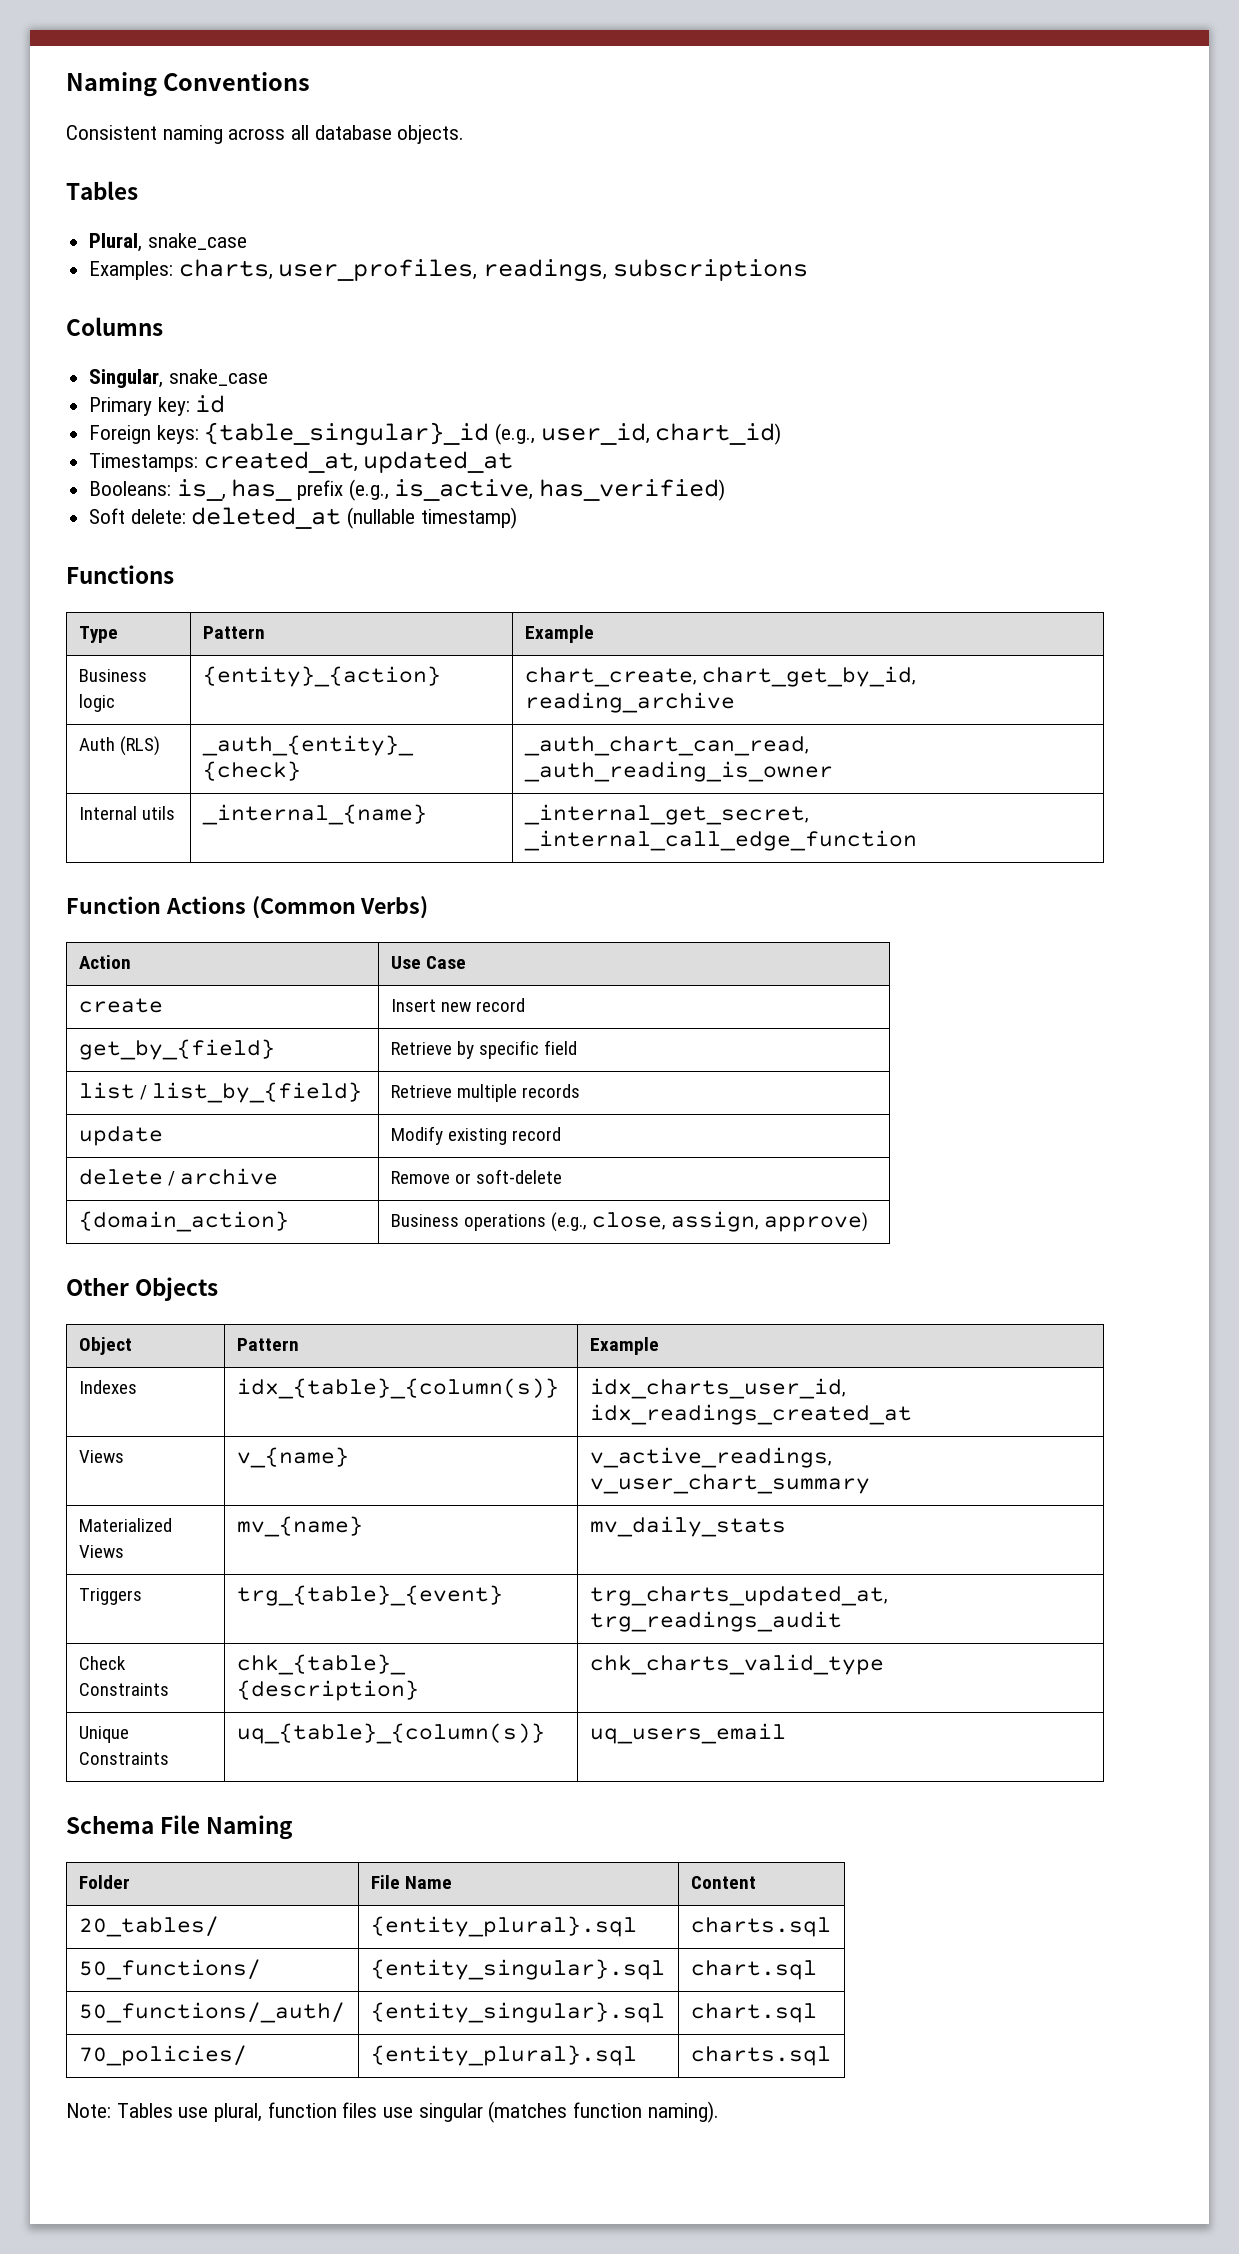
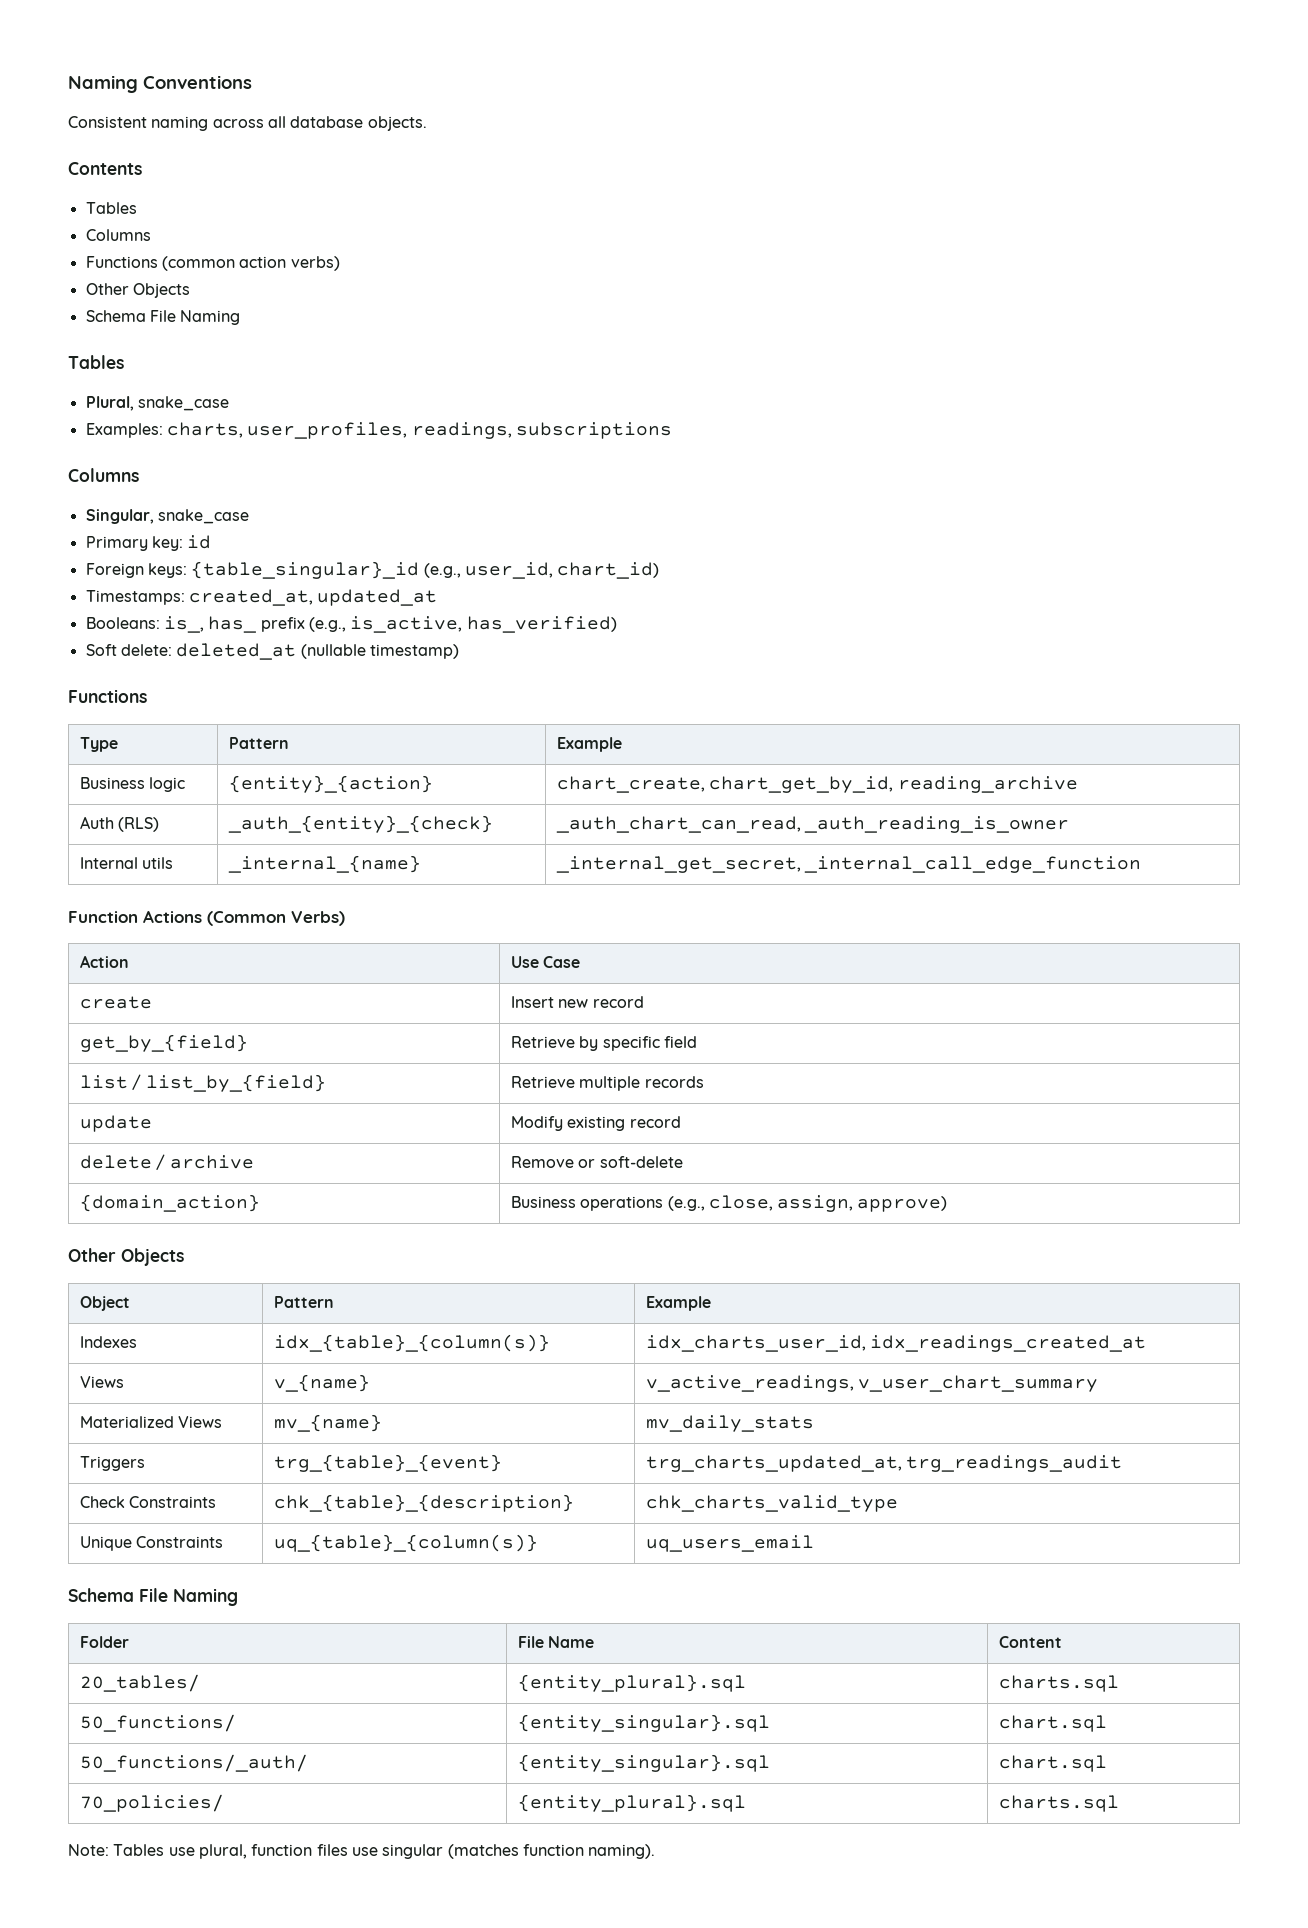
+ Contents
+ Tables
+ Columns
+ Functions (common action verbs)
+ Other Objects
+ Schema File Naming

